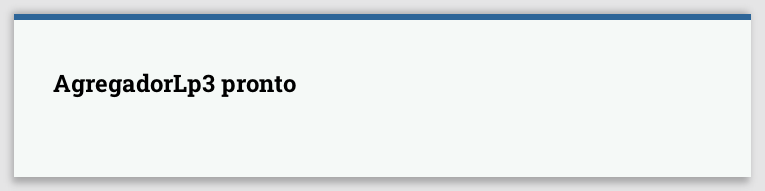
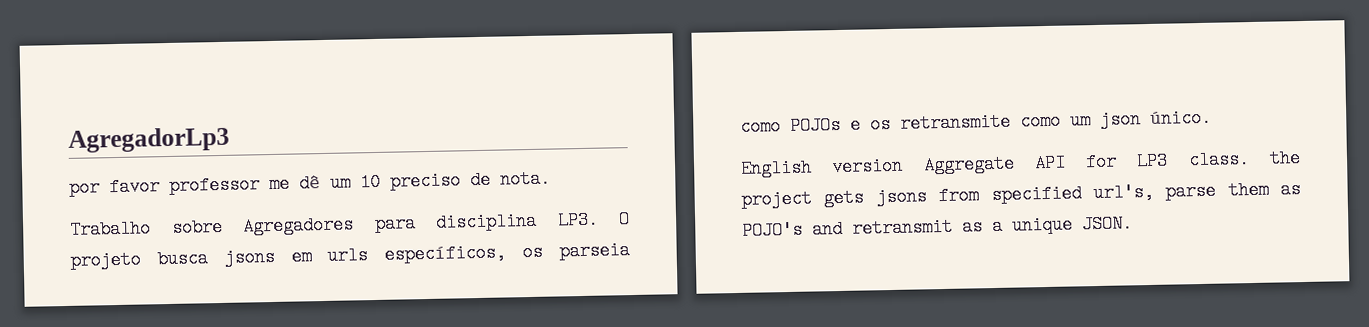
- AgregadorLp3 pronto
+ AgregadorLp3
+ por favor professor me dê um 10 preciso de nota.
+ Trabalho sobre Agregadores para disciplina LP3. O projeto busca jsons em urls específicos, os parseia como POJOs e os retransmite como um json único.
+ English version Aggregate API for LP3 class. the project gets jsons from specified url's, parse them as POJO's and retransmit as a unique JSON.

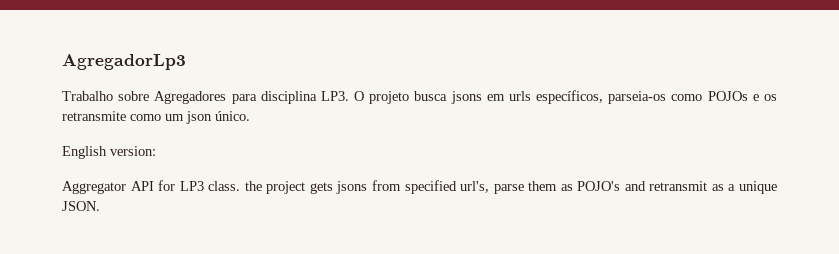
- por favor professor me dê um 10 preciso de nota.
- Trabalho sobre Agregadores para disciplina LP3. O projeto busca jsons em urls específicos, os parseia como POJOs e os retransmite como um json único.
+ Trabalho sobre Agregadores para disciplina LP3. O projeto busca jsons em urls específicos, parseia-os como POJOs e os retransmite como um json único.
- English version Aggregate API for LP3 class. the project gets jsons from specified url's, parse them as POJO's and retransmit as a unique JSON.
+ English version:
+ Aggregator API for LP3 class. the project gets jsons from specified url's, parse them as POJO's and retransmit as a unique JSON.

